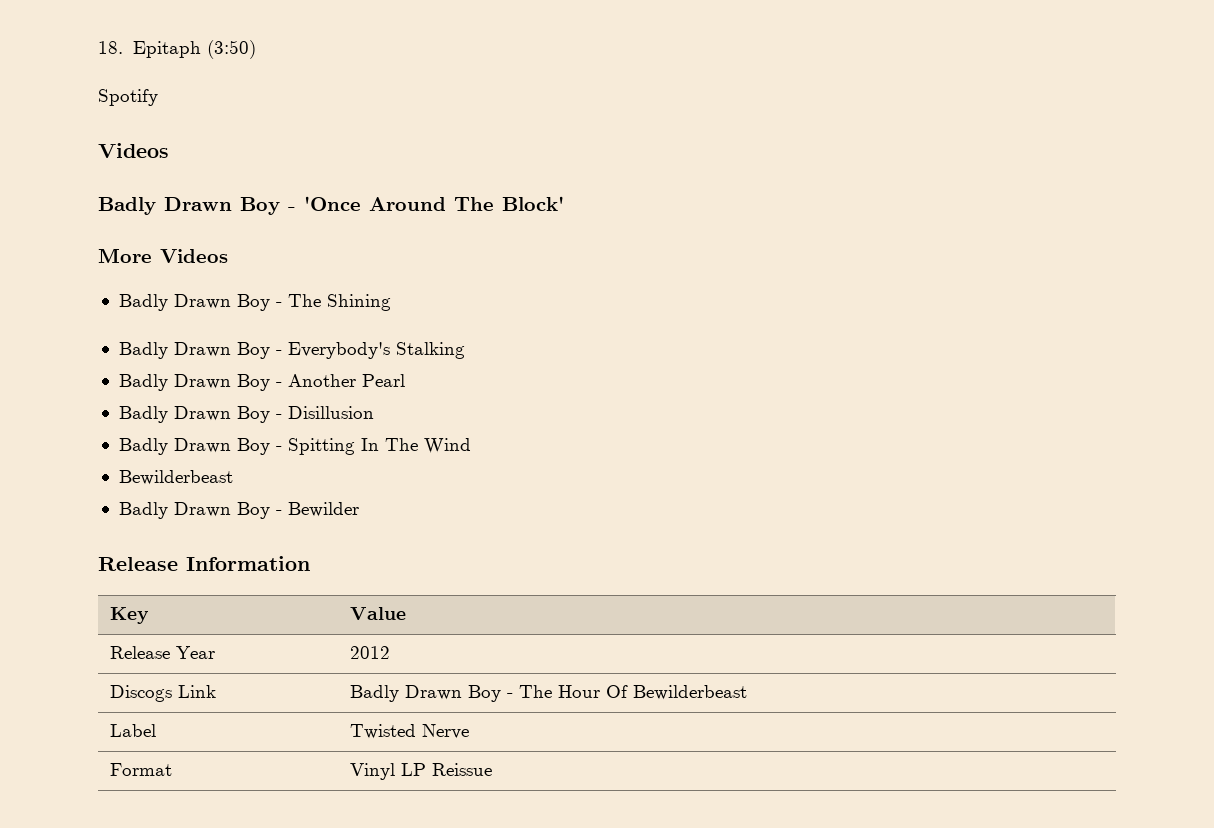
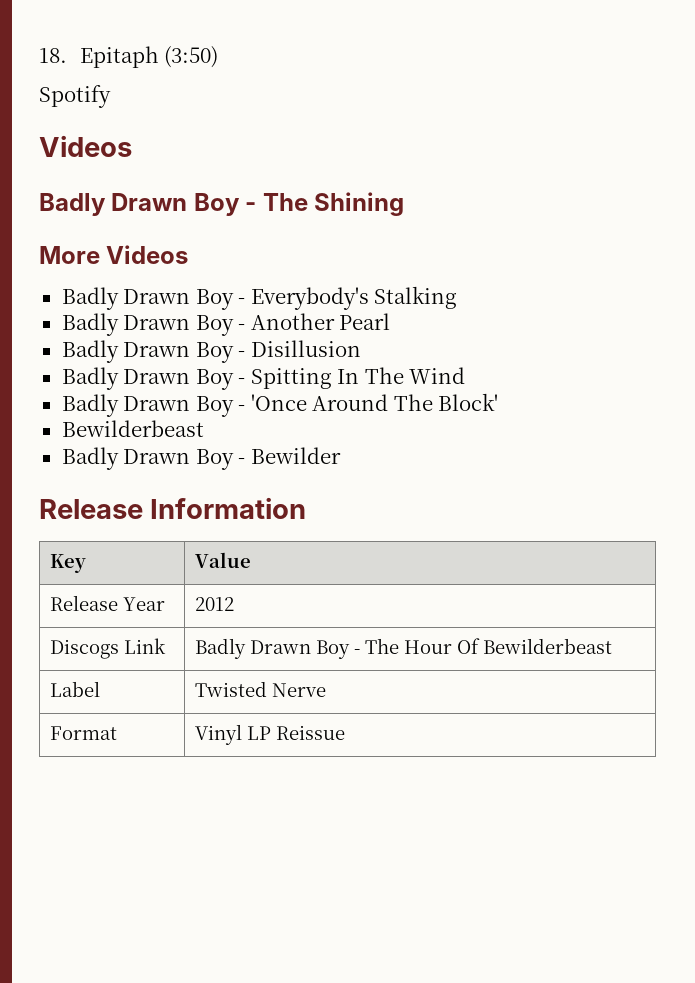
- Badly Drawn Boy - 'Once Around The Block'
+ Badly Drawn Boy - The Shining
  More Videos
- Badly Drawn Boy - The Shining
+ Badly Drawn Boy - 'Once Around The Block'

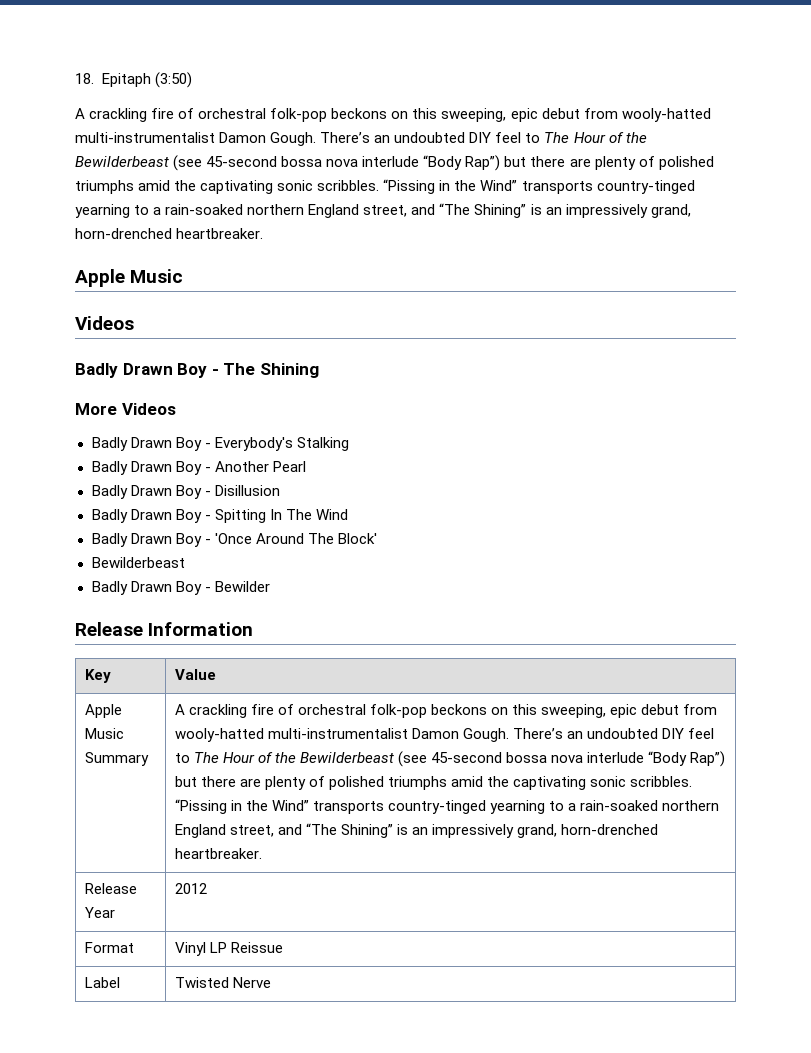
  18. Epitaph (3:50)
- Spotify
+ A crackling fire of orchestral folk-pop beckons on this sweeping, epic debut from wooly-hatted multi-instrumentalist Damon Gough. There’s an undoubted DIY feel to The Hour of the Bewilderbeast (see 45-second bossa nova interlude “Body Rap”) but there are plenty of polished triumphs amid the captivating sonic scribbles. “Pissing in the Wind” transports country-tinged yearning to a rain-soaked northern England street, and “The Shining” is an impressively grand, horn-drenched heartbreaker.
+ Apple Music
+ Apple Music Summary | A crackling fire of orchestral folk-pop beckons on this sweeping, epic debut from wooly-hatted multi-instrumentalist Damon Gough. There’s an undoubted DIY feel to The Hour of the Bewilderbeast (see 45-second bossa nova interlude “Body Rap”) but there are plenty of polished triumphs amid the captivating sonic scribbles. “Pissing in the Wind” transports country-tinged yearning to a rain-soaked northern England street, and “The Shining” is an impressively grand, horn-drenched heartbreaker.
  Release Year | 2012
- Discogs Link | Badly Drawn Boy - The Hour Of Bewilderbeast
- Label | Twisted Nerve
+ Label | Twisted Nerve

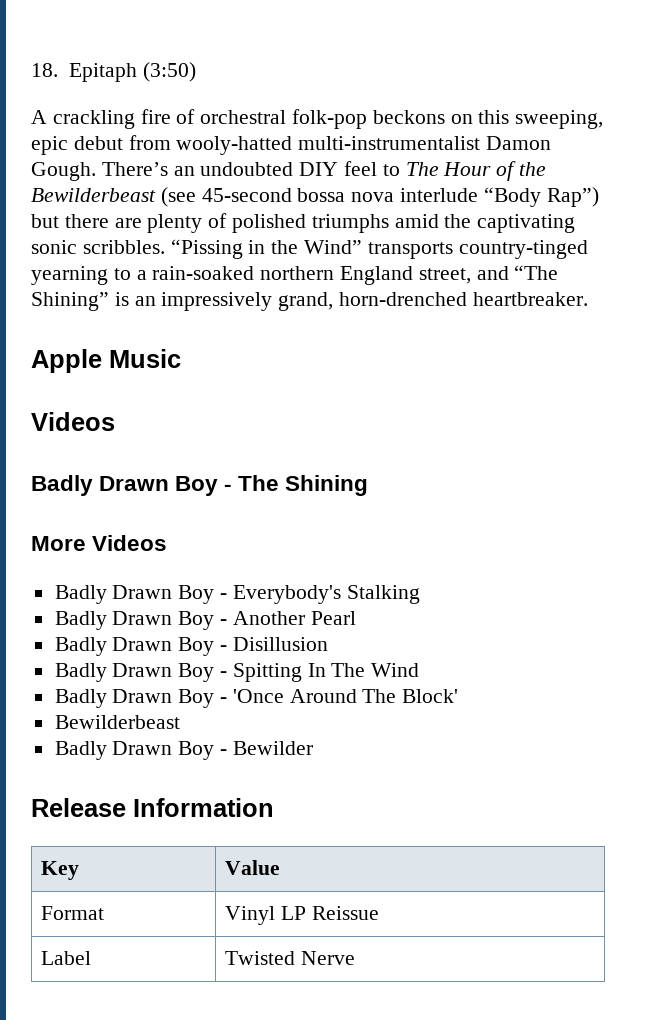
- Apple Music Summary | A crackling fire of orchestral folk-pop beckons on this sweeping, epic debut from wooly-hatted multi-instrumentalist Damon Gough. There’s an undoubted DIY feel to The Hour of the Bewilderbeast (see 45-second bossa nova interlude “Body Rap”) but there are plenty of polished triumphs amid the captivating sonic scribbles. “Pissing in the Wind” transports country-tinged yearning to a rain-soaked northern England street, and “The Shining” is an impressively grand, horn-drenched heartbreaker.
- Release Year | 2012

